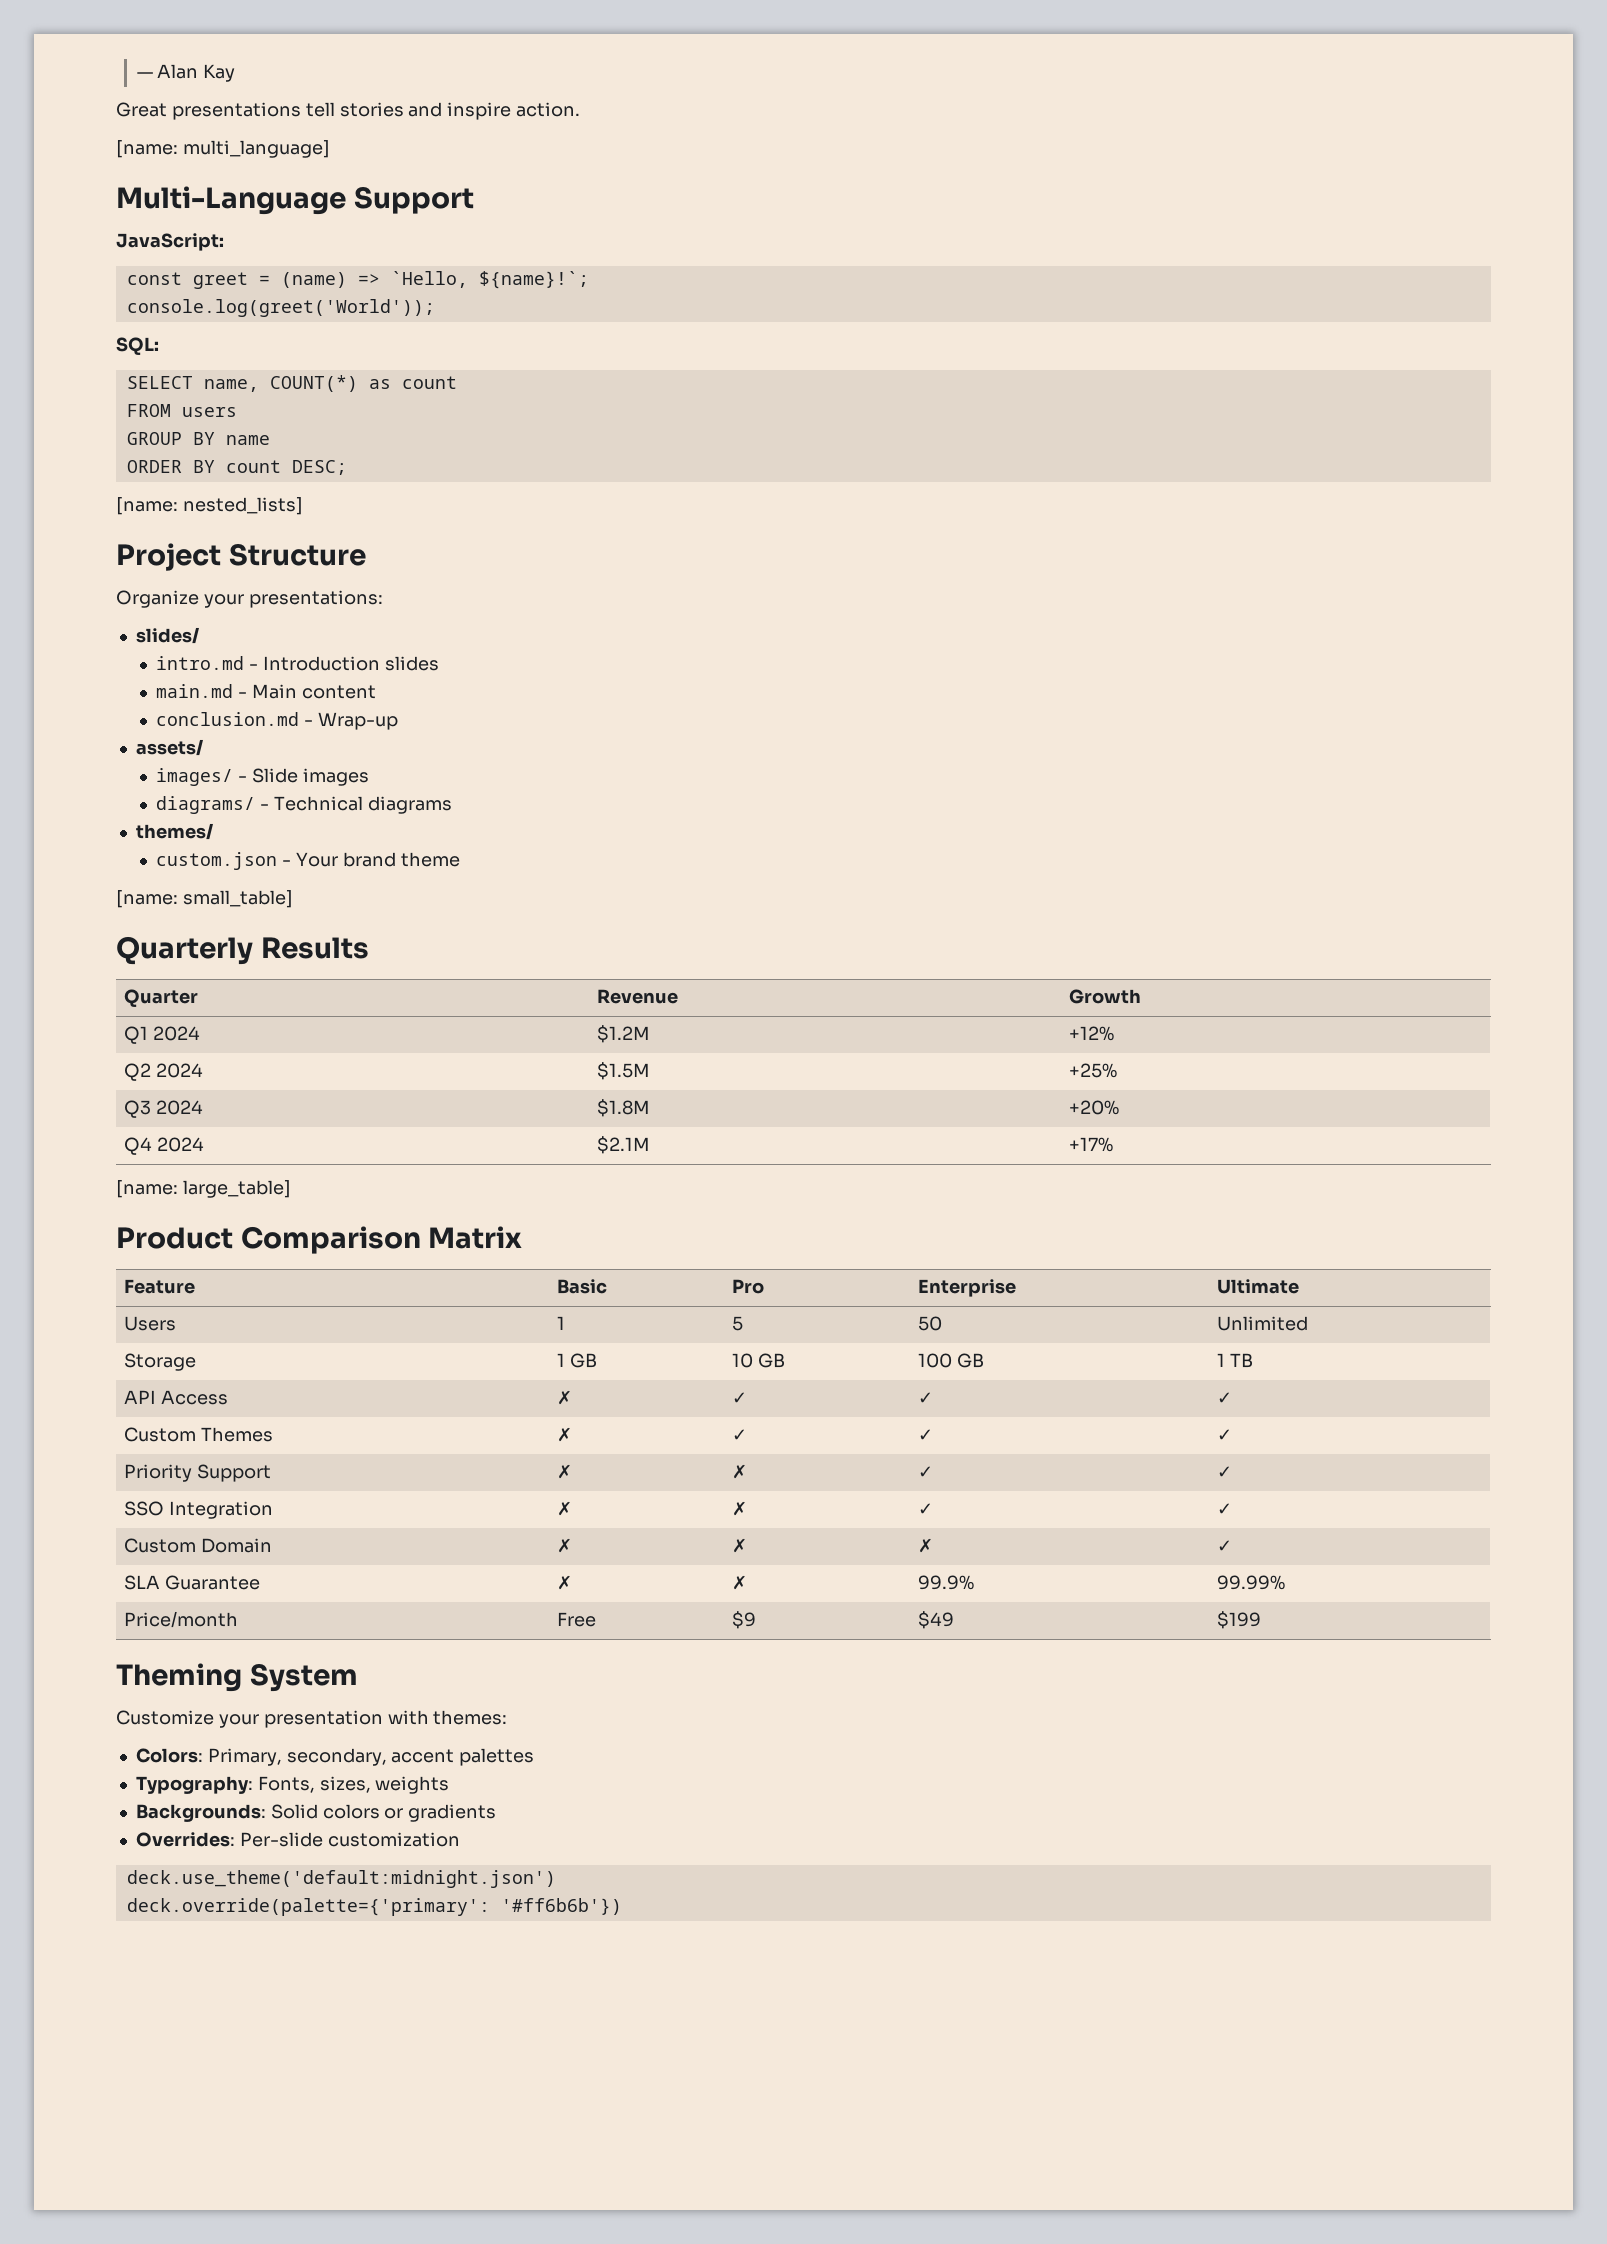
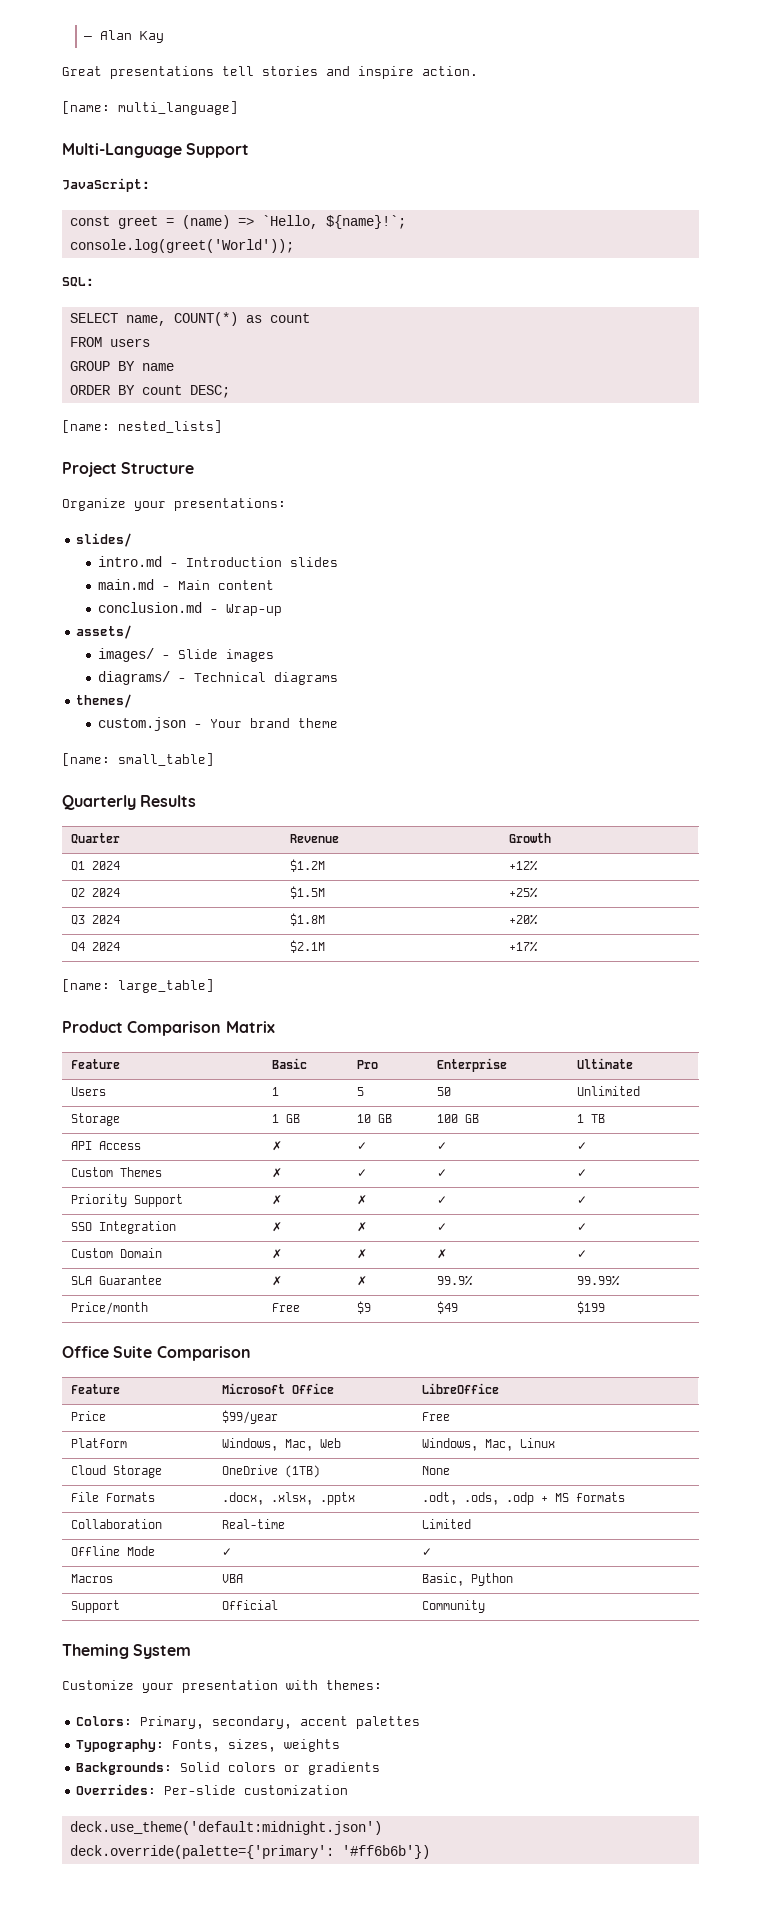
+ Office Suite Comparison
+ Feature | Microsoft Office | LibreOffice
+ Price | $99/year | Free
+ Platform | Windows, Mac, Web | Windows, Mac, Linux
+ Cloud Storage | OneDrive (1TB) | None
+ File Formats | .docx, .xlsx, .pptx | .odt, .ods, .odp + MS formats
+ Collaboration | Real-time | Limited
+ Offline Mode | ✓ | ✓
+ Macros | VBA | Basic, Python
+ Support | Official | Community

